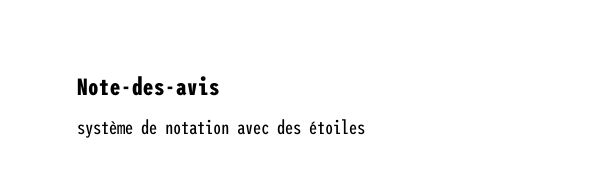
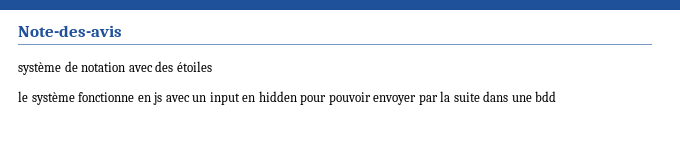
+ le système fonctionne en js avec un input en hidden pour pouvoir envoyer par la suite dans une bdd

